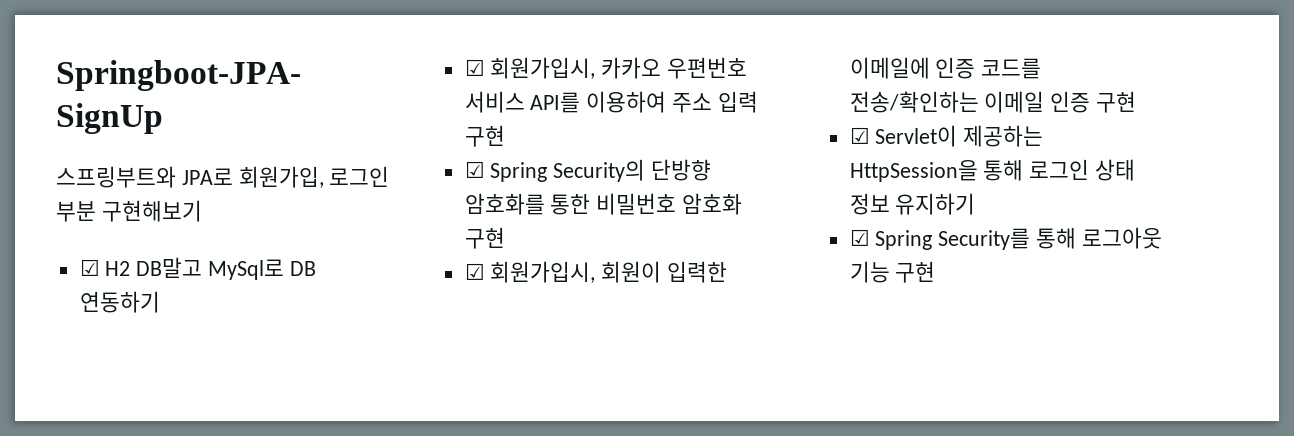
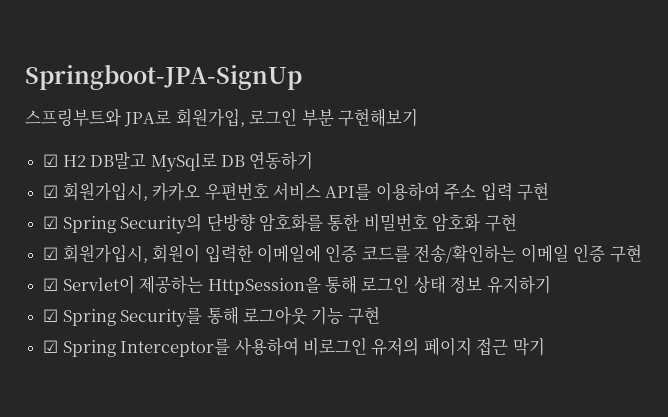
+ ☑ Spring Interceptor를 사용하여 비로그인 유저의 페이지 접근 막기

